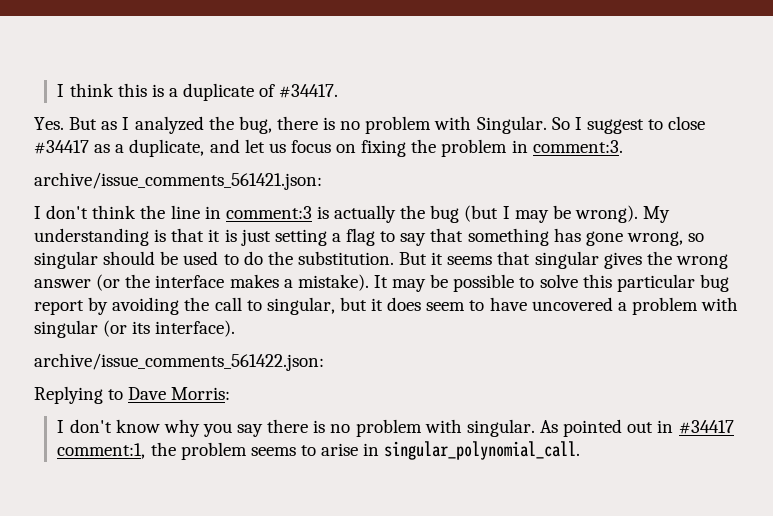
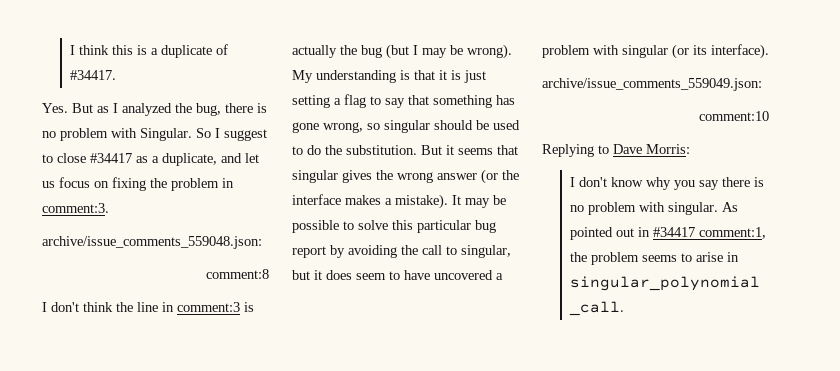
- archive/issue_comments_561421.json:
+ archive/issue_comments_559048.json:
+ comment:8
- archive/issue_comments_561422.json:
+ archive/issue_comments_559049.json:
+ comment:10

